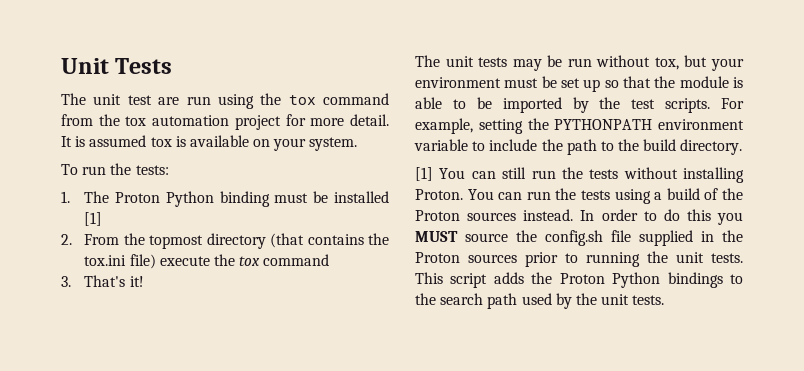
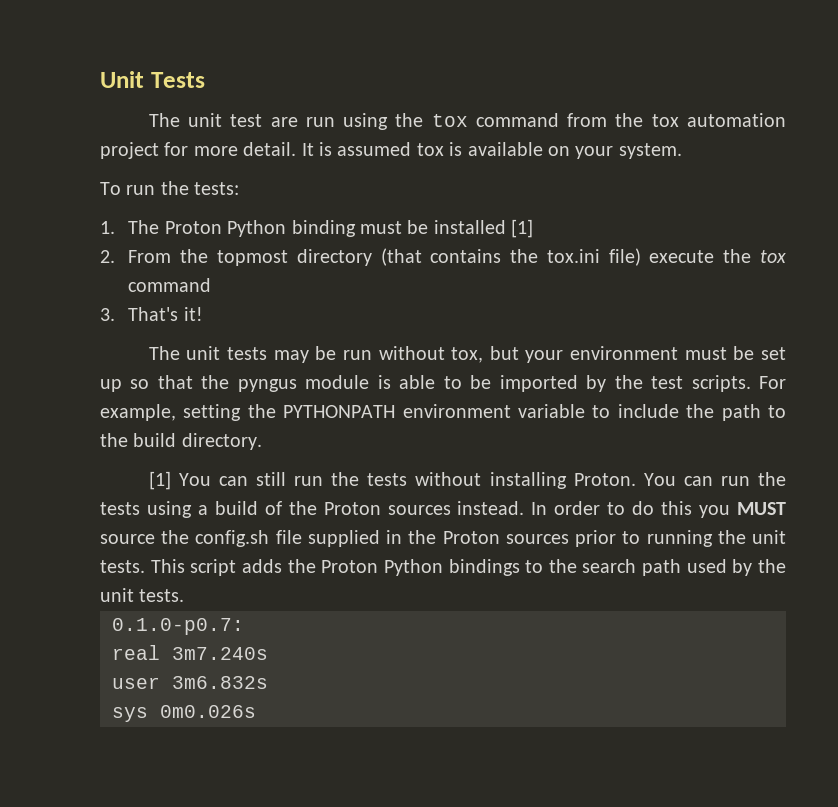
- The unit tests may be run without tox, but your environment must be set up so that the module is able to be imported by the test scripts.
+ The unit tests may be run without tox, but your environment must be set up so that the pyngus module is able to be imported by the test scripts.
+ 0.1.0-p0.7:
+ real 3m7.240s
+ user 3m6.832s
+ sys 0m0.026s

